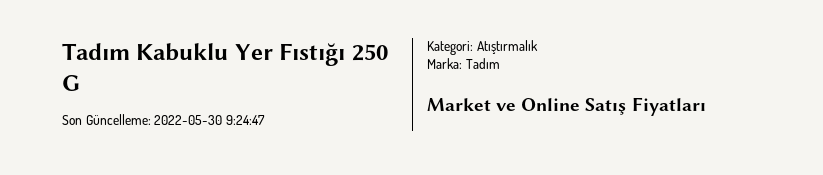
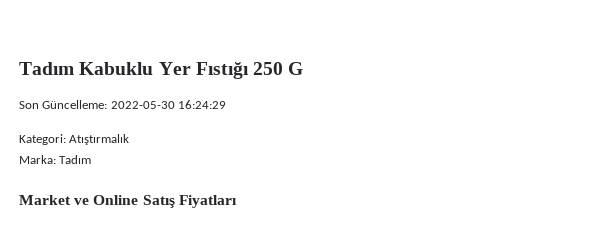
- Son Güncelleme: 2022-05-30 9:24:47
+ Son Güncelleme: 2022-05-30 16:24:29

